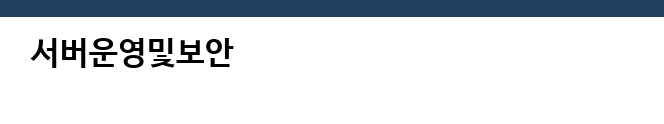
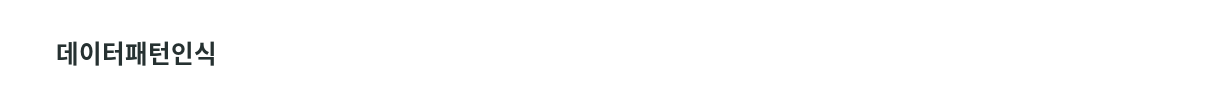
- 서버운영및보안
+ 데이터패턴인식

